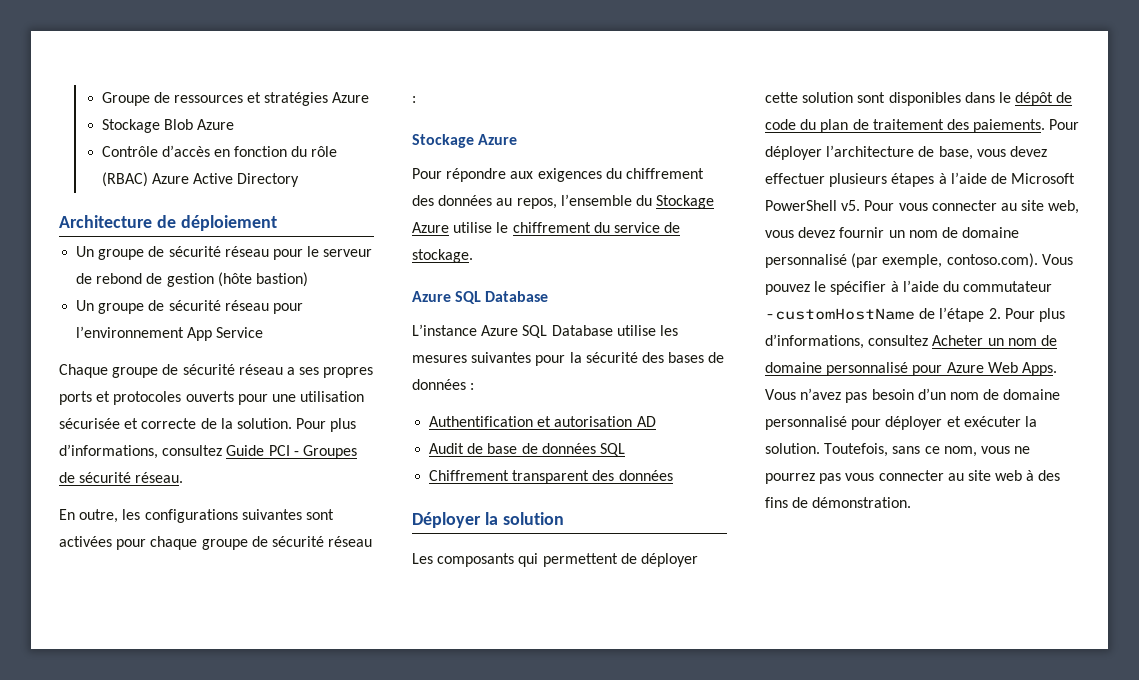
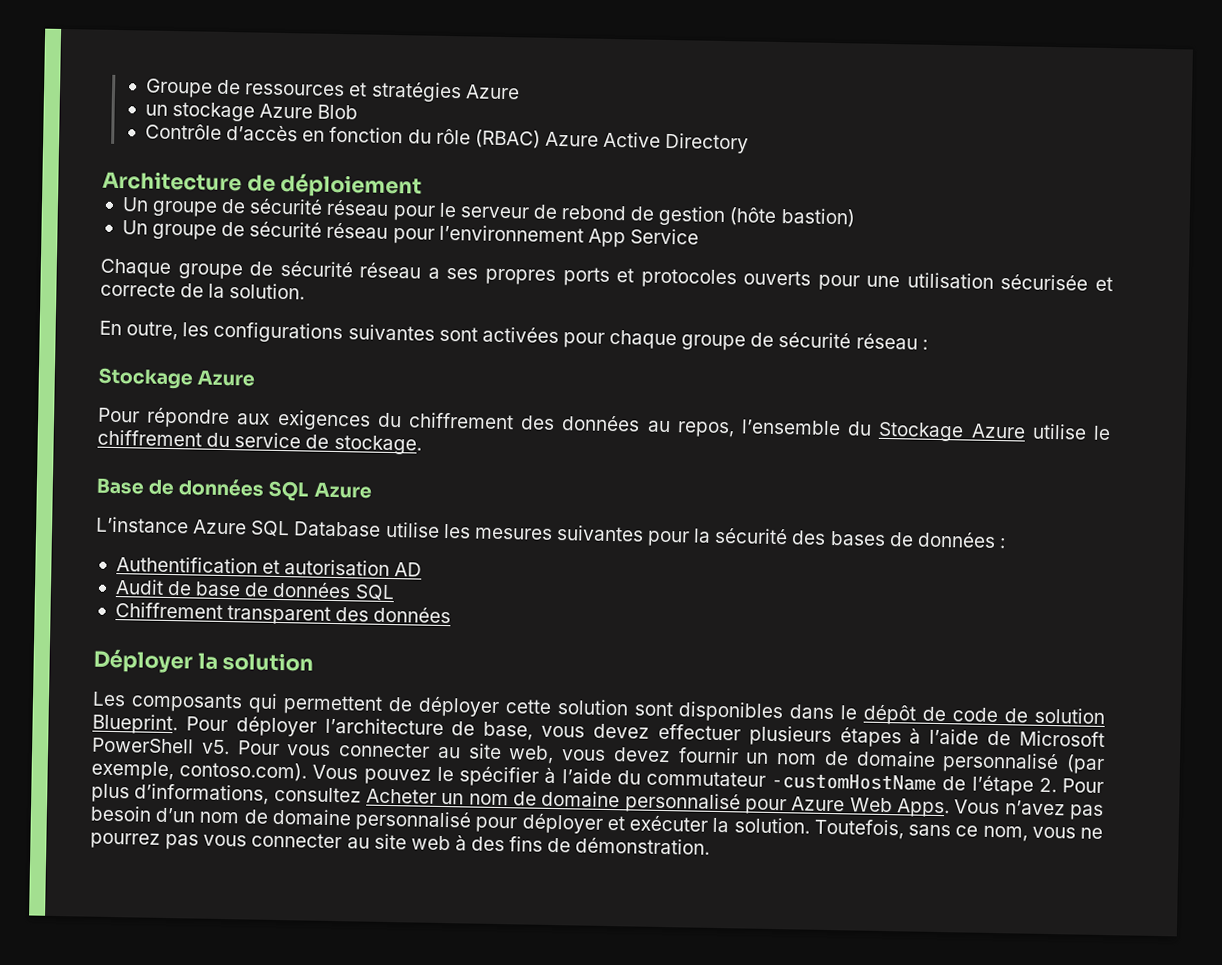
- Stockage Blob Azure
+ un stockage Azure Blob
- Pour plus d’informations, consultez Guide PCI - Groupes de sécurité réseau.
  Pour répondre aux exigences du chiffrement des données au repos, l’ensemble du Stockage Azure utilise le chiffrement du service de stockage.
- Azure SQL Database
+ Base de données SQL Azure
- Les composants qui permettent de déployer cette solution sont disponibles dans le dépôt de code du plan de traitement des paiements.
+ Les composants qui permettent de déployer cette solution sont disponibles dans le dépôt de code de solution Blueprint.

